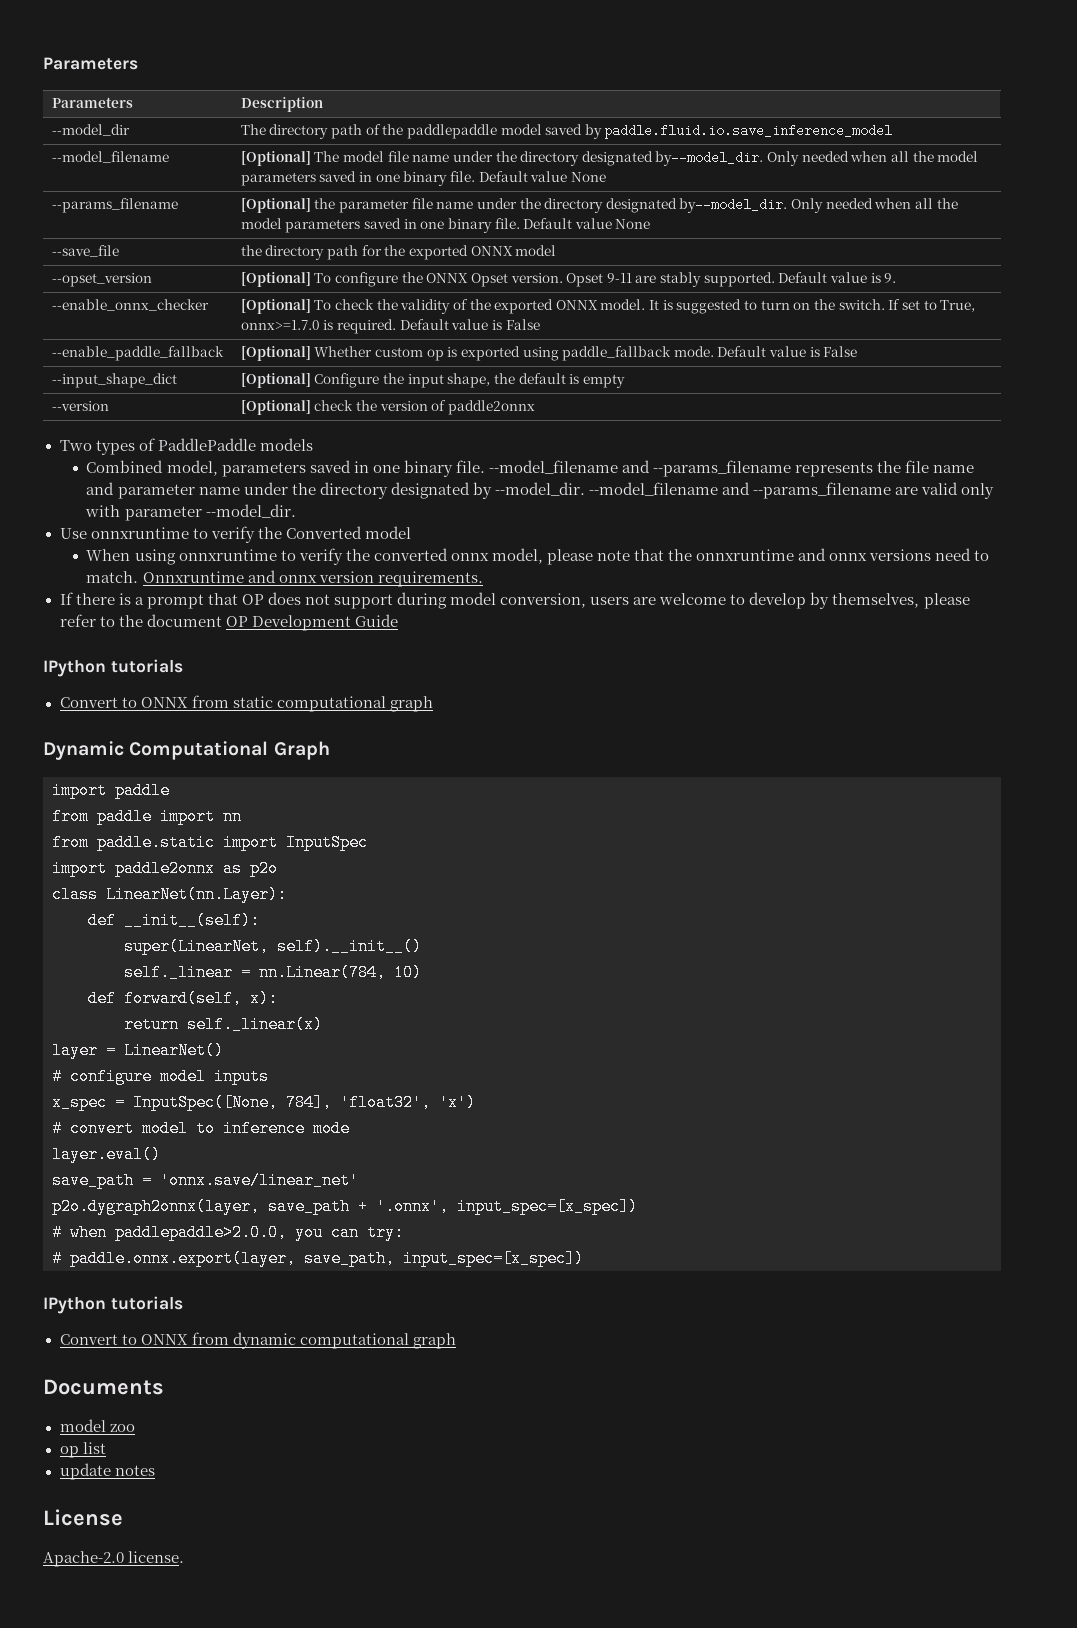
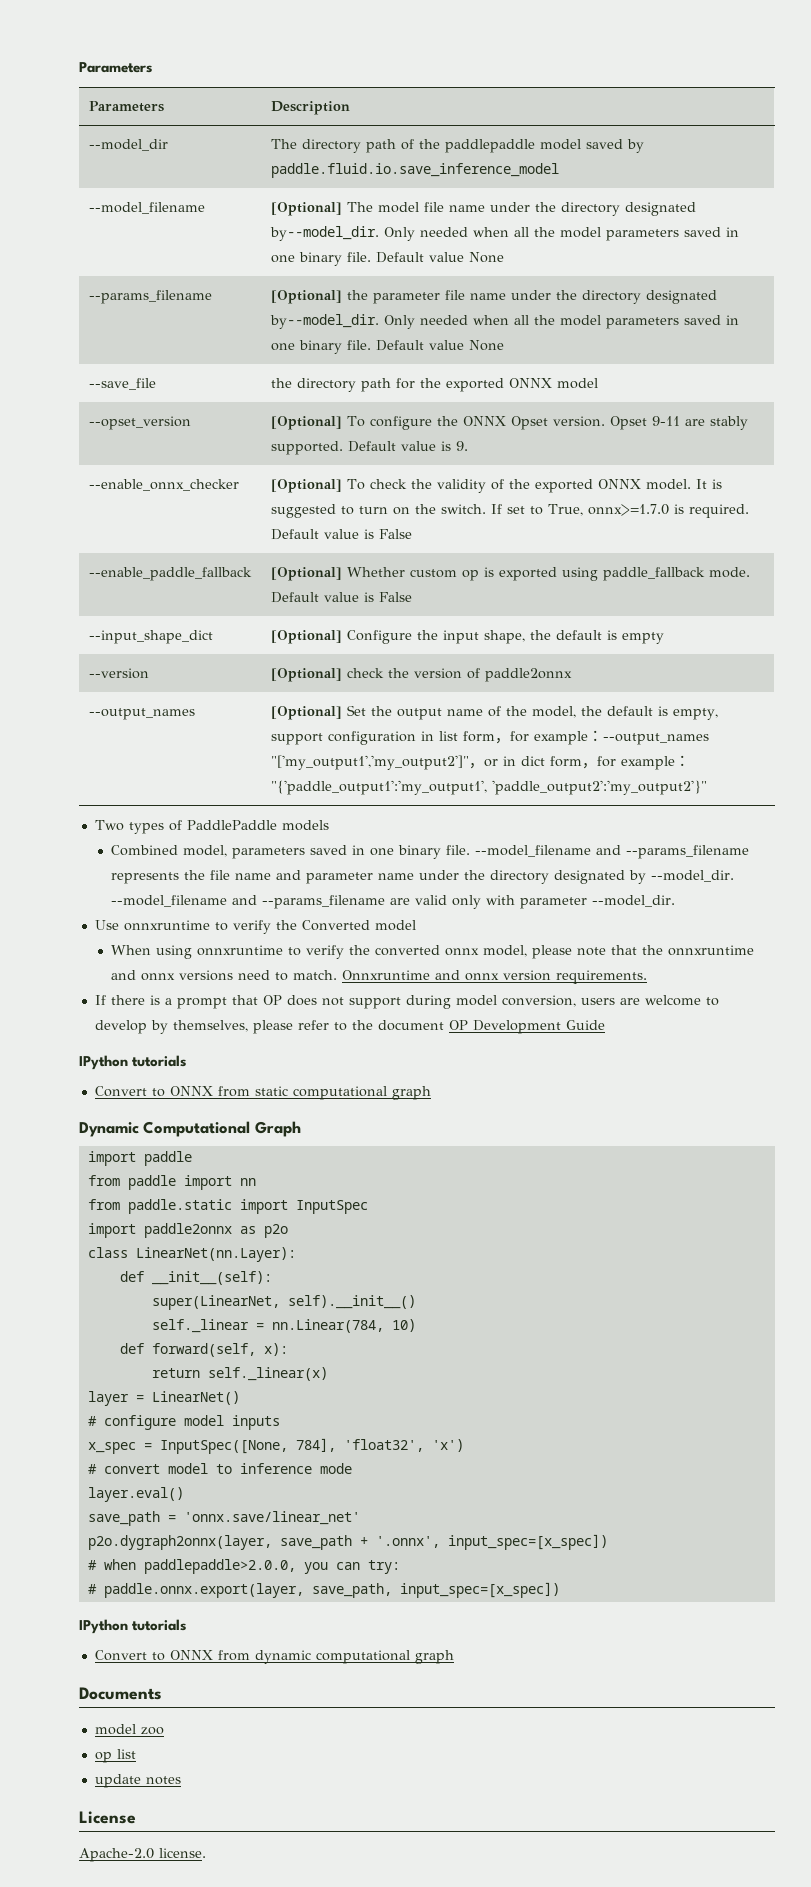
+ --output_names | [Optional] Set the output name of the model, the default is empty, support configuration in list form，for example：--output_names "['my_output1','my_output2']"，or in dict form，for example："{'paddle_output1':'my_output1', 'paddle_output2':'my_output2'}"

